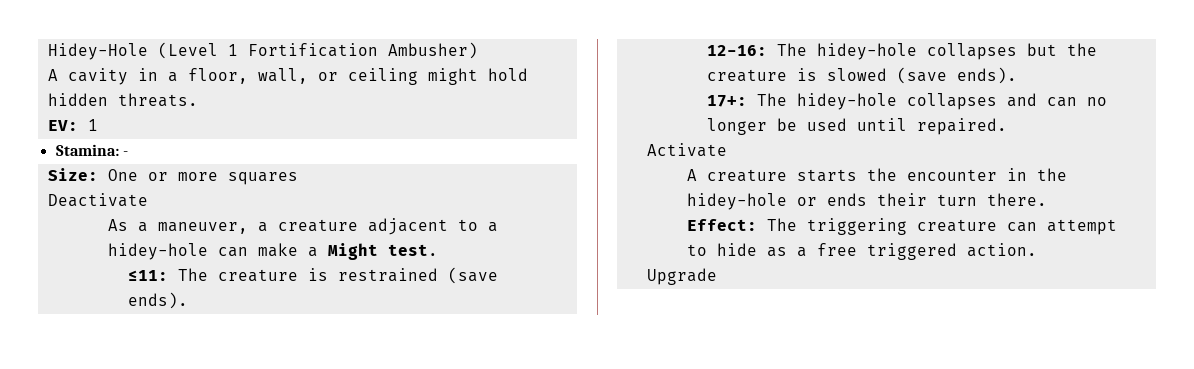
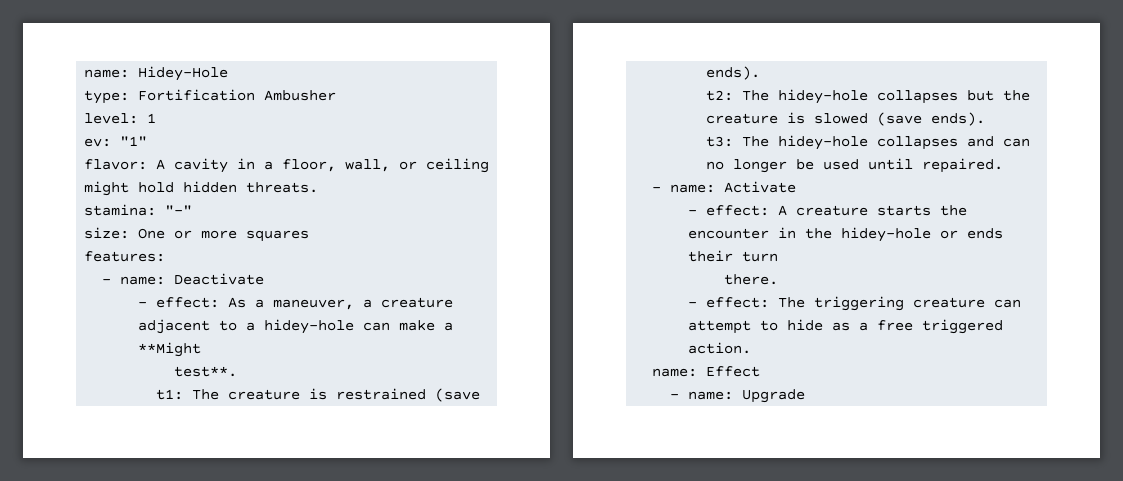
- Hidey-Hole (Level 1 Fortification Ambusher)
- A cavity in a floor, wall, or ceiling might hold hidden threats.
+ name: Hidey-Hole
+ type: Fortification Ambusher
+ level: 1
+ ev: "1"
+ flavor: A cavity in a floor, wall, or ceiling might hold hidden threats.
- EV: 1
- Stamina: -
- Size: One or more squares
+ stamina: "-"
+ size: One or more squares
- Deactivate
+ features:
+ - name: Deactivate
- As a maneuver, a creature adjacent to a hidey-hole can make a Might test.
- ≤11: The creature is restrained (save ends).
+ - effect: As a maneuver, a creature adjacent to a hidey-hole can make a **Might
+ test**.
+ t1: The creature is restrained (save ends).
- 12-16: The hidey-hole collapses but the creature is slowed (save ends).
+ t2: The hidey-hole collapses but the creature is slowed (save ends).
- 17+: The hidey-hole collapses and can no longer be used until repaired.
+ t3: The hidey-hole collapses and can no longer be used until repaired.
- Activate
+ - name: Activate
- A creature starts the encounter in the hidey-hole or ends their turn there.
+ - effect: A creature starts the encounter in the hidey-hole or ends their turn
+ there.
- Effect: The triggering creature can attempt to hide as a free triggered action.
+ - effect: The triggering creature can attempt to hide as a free triggered action.
- Upgrade
+ name: Effect
+ - name: Upgrade

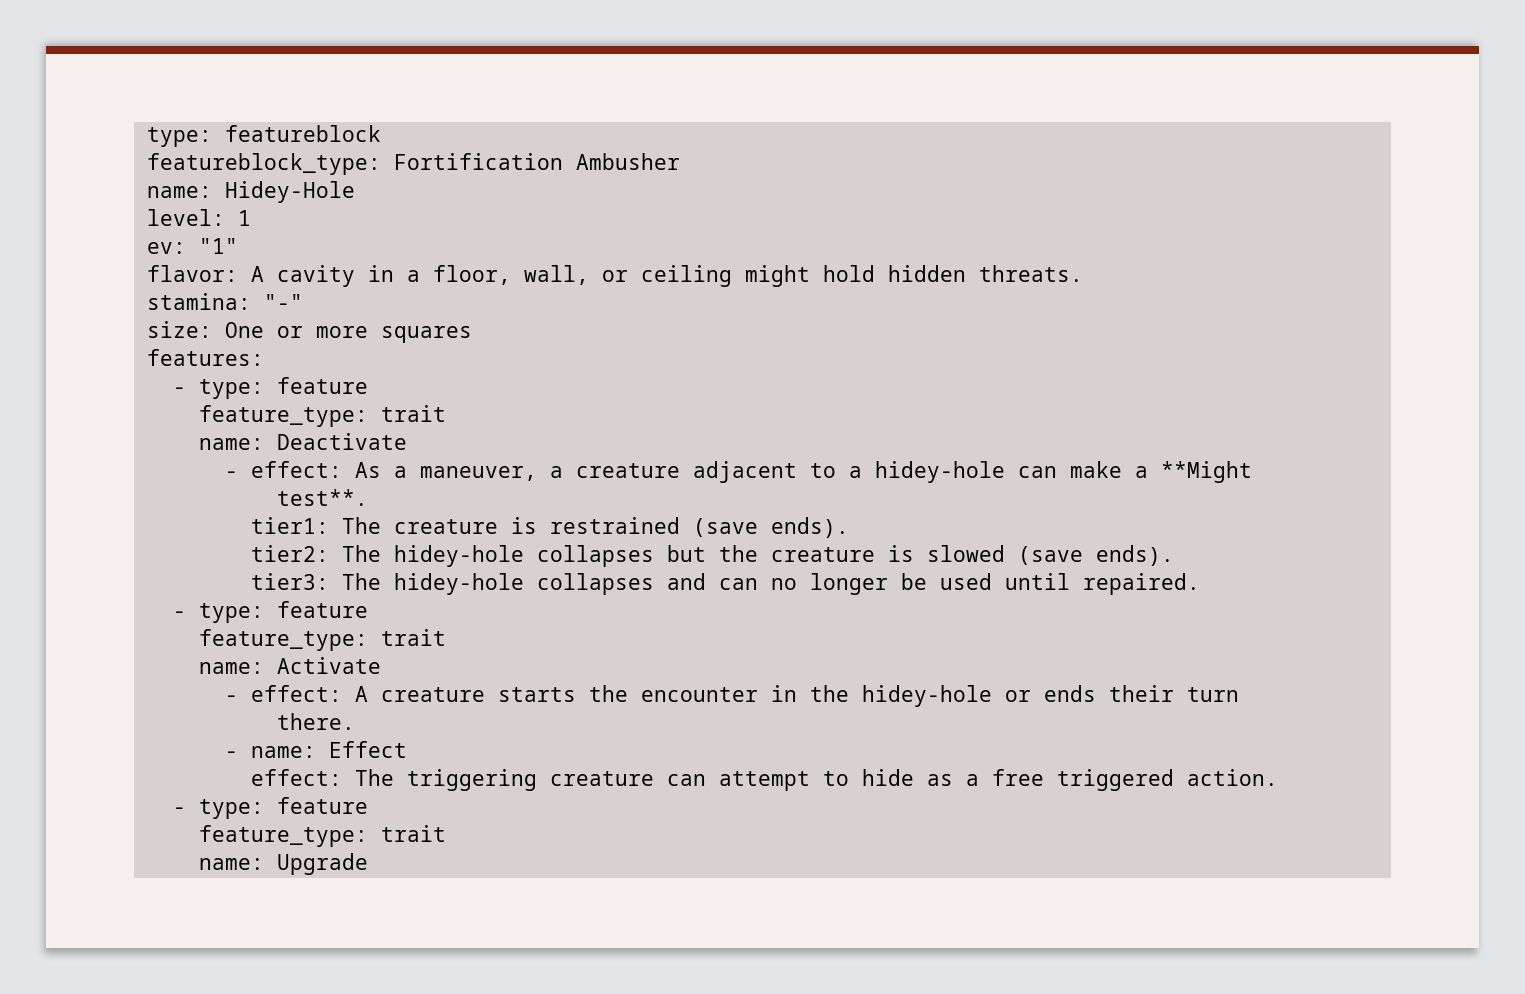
+ type: featureblock
+ featureblock_type: Fortification Ambusher
- type: Fortification Ambusher
  features:
- - name: Deactivate
+ - type: feature
+ feature_type: trait
+ name: Deactivate
- t1: The creature is restrained (save ends).
+ tier1: The creature is restrained (save ends).
- t2: The hidey-hole collapses but the creature is slowed (save ends).
+ tier2: The hidey-hole collapses but the creature is slowed (save ends).
- t3: The hidey-hole collapses and can no longer be used until repaired.
- - name: Activate
+ tier3: The hidey-hole collapses and can no longer be used until repaired.
+ - type: feature
+ feature_type: trait
+ name: Activate
- - effect: The triggering creature can attempt to hide as a free triggered action.
- name: Effect
- - name: Upgrade
+ - name: Effect
+ effect: The triggering creature can attempt to hide as a free triggered action.
+ - type: feature
+ feature_type: trait
+ name: Upgrade

